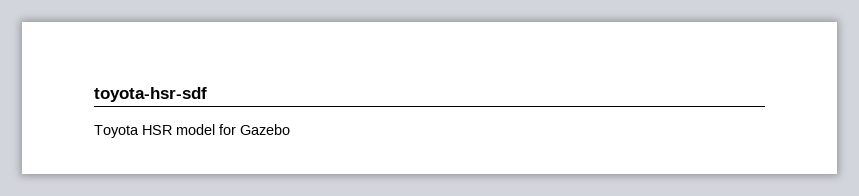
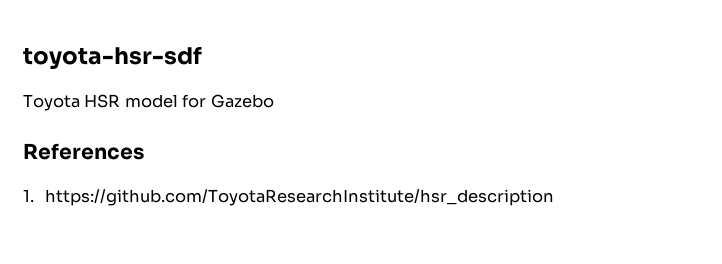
+ References
+ 1. https://github.com/ToyotaResearchInstitute/hsr_description

